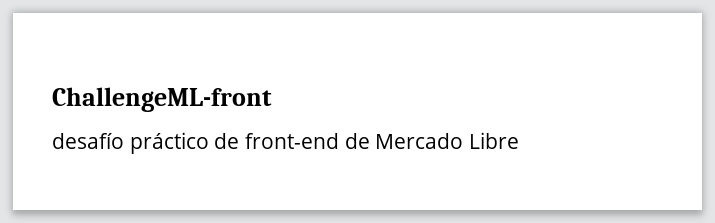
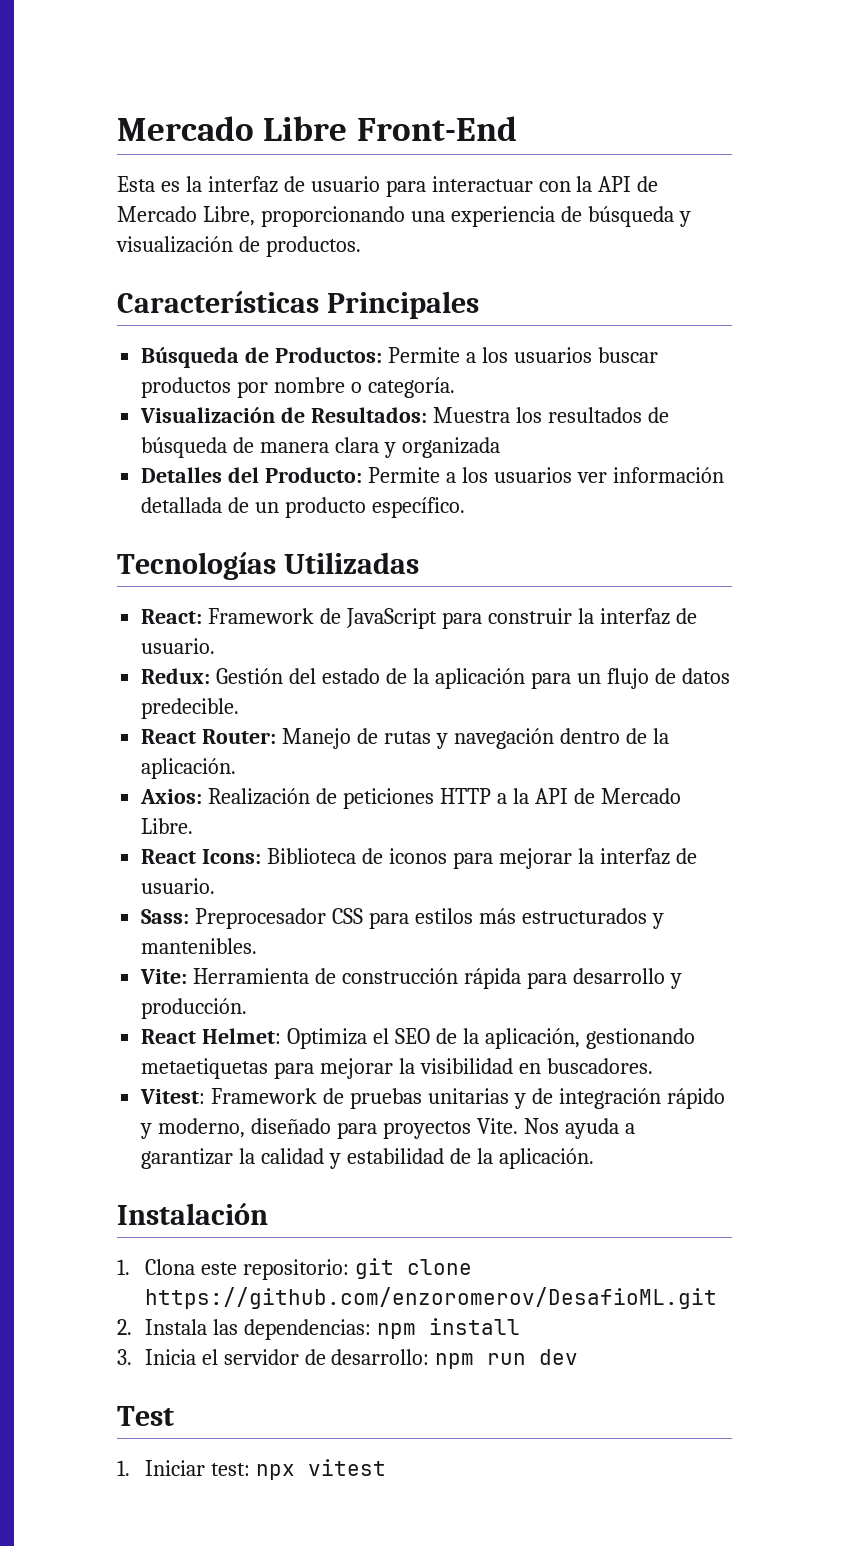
- ChallengeML-front
- desafío práctico de front-end de Mercado Libre
+ Mercado Libre Front-End
+ Esta es la interfaz de usuario para interactuar con la API de Mercado Libre, proporcionando una experiencia de búsqueda y visualización de productos.
+ Características Principales
+ Búsqueda de Productos: Permite a los usuarios buscar productos por nombre o categoría.
+ Visualización de Resultados: Muestra los resultados de búsqueda de manera clara y organizada
+ Detalles del Producto: Permite a los usuarios ver información detallada de un producto específico.
+ Tecnologías Utilizadas
+ React: Framework de JavaScript para construir la interfaz de usuario.
+ Redux: Gestión del estado de la aplicación para un flujo de datos predecible.
+ React Router: Manejo de rutas y navegación dentro de la aplicación.
+ Axios: Realización de peticiones HTTP a la API de Mercado Libre.
+ React Icons: Biblioteca de iconos para mejorar la interfaz de usuario.
+ Sass: Preprocesador CSS para estilos más estructurados y mantenibles.
+ Vite: Herramienta de construcción rápida para desarrollo y producción.
+ React Helmet: Optimiza el SEO de la aplicación, gestionando metaetiquetas para mejorar la visibilidad en buscadores.
+ Vitest: Framework de pruebas unitarias y de integración rápido y moderno, diseñado para proyectos Vite. Nos ayuda a garantizar la calidad y estabilidad de la aplicación.
+ Instalación
+ 1. Clona este repositorio: git clone https://github.com/enzoromerov/DesafioML.git
+ 2. Instala las dependencias: npm install
+ 3. Inicia el servidor de desarrollo: npm run dev
+ Test
+ 1. Iniciar test: npx vitest

